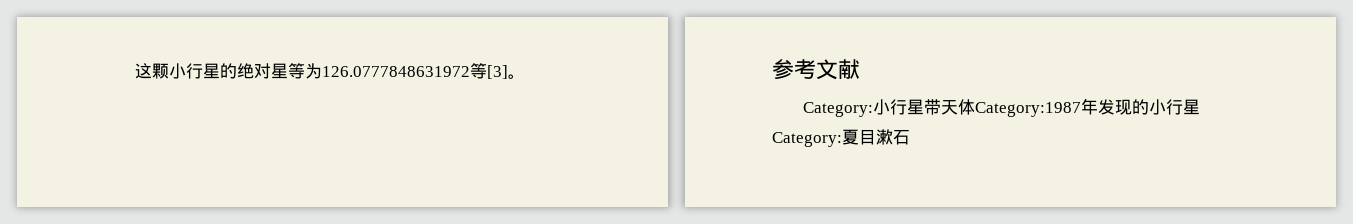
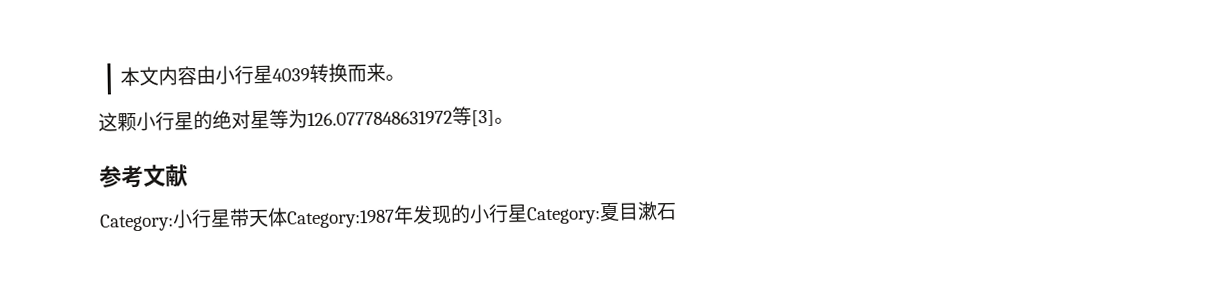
+ 本文内容由小行星4039转换而来。

